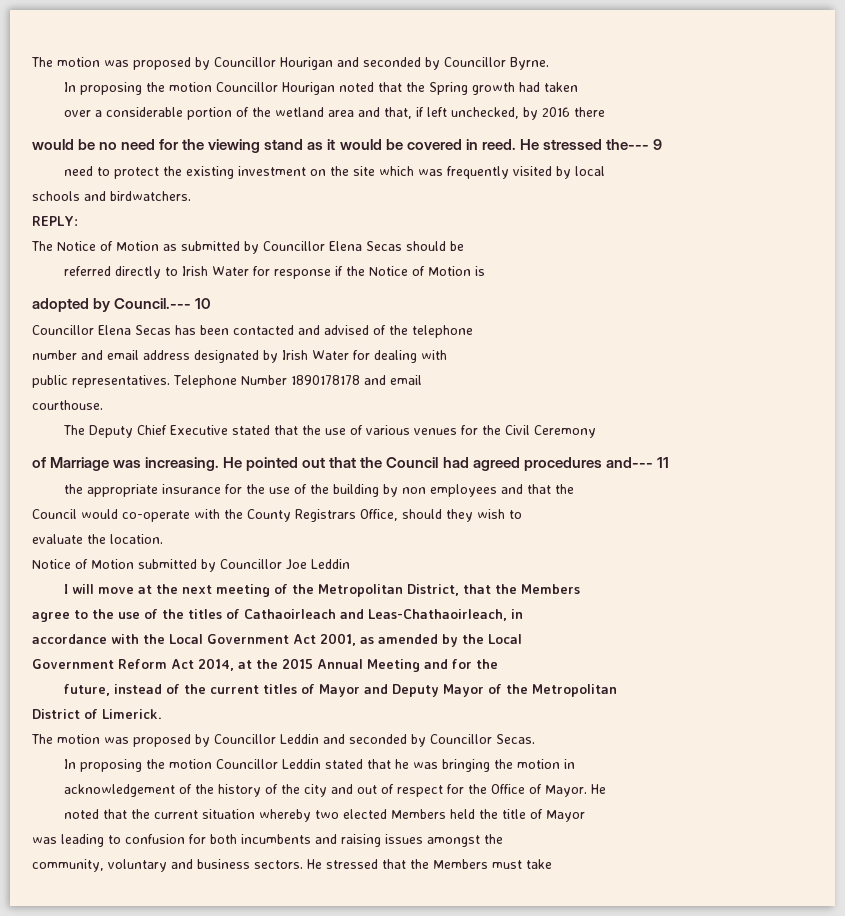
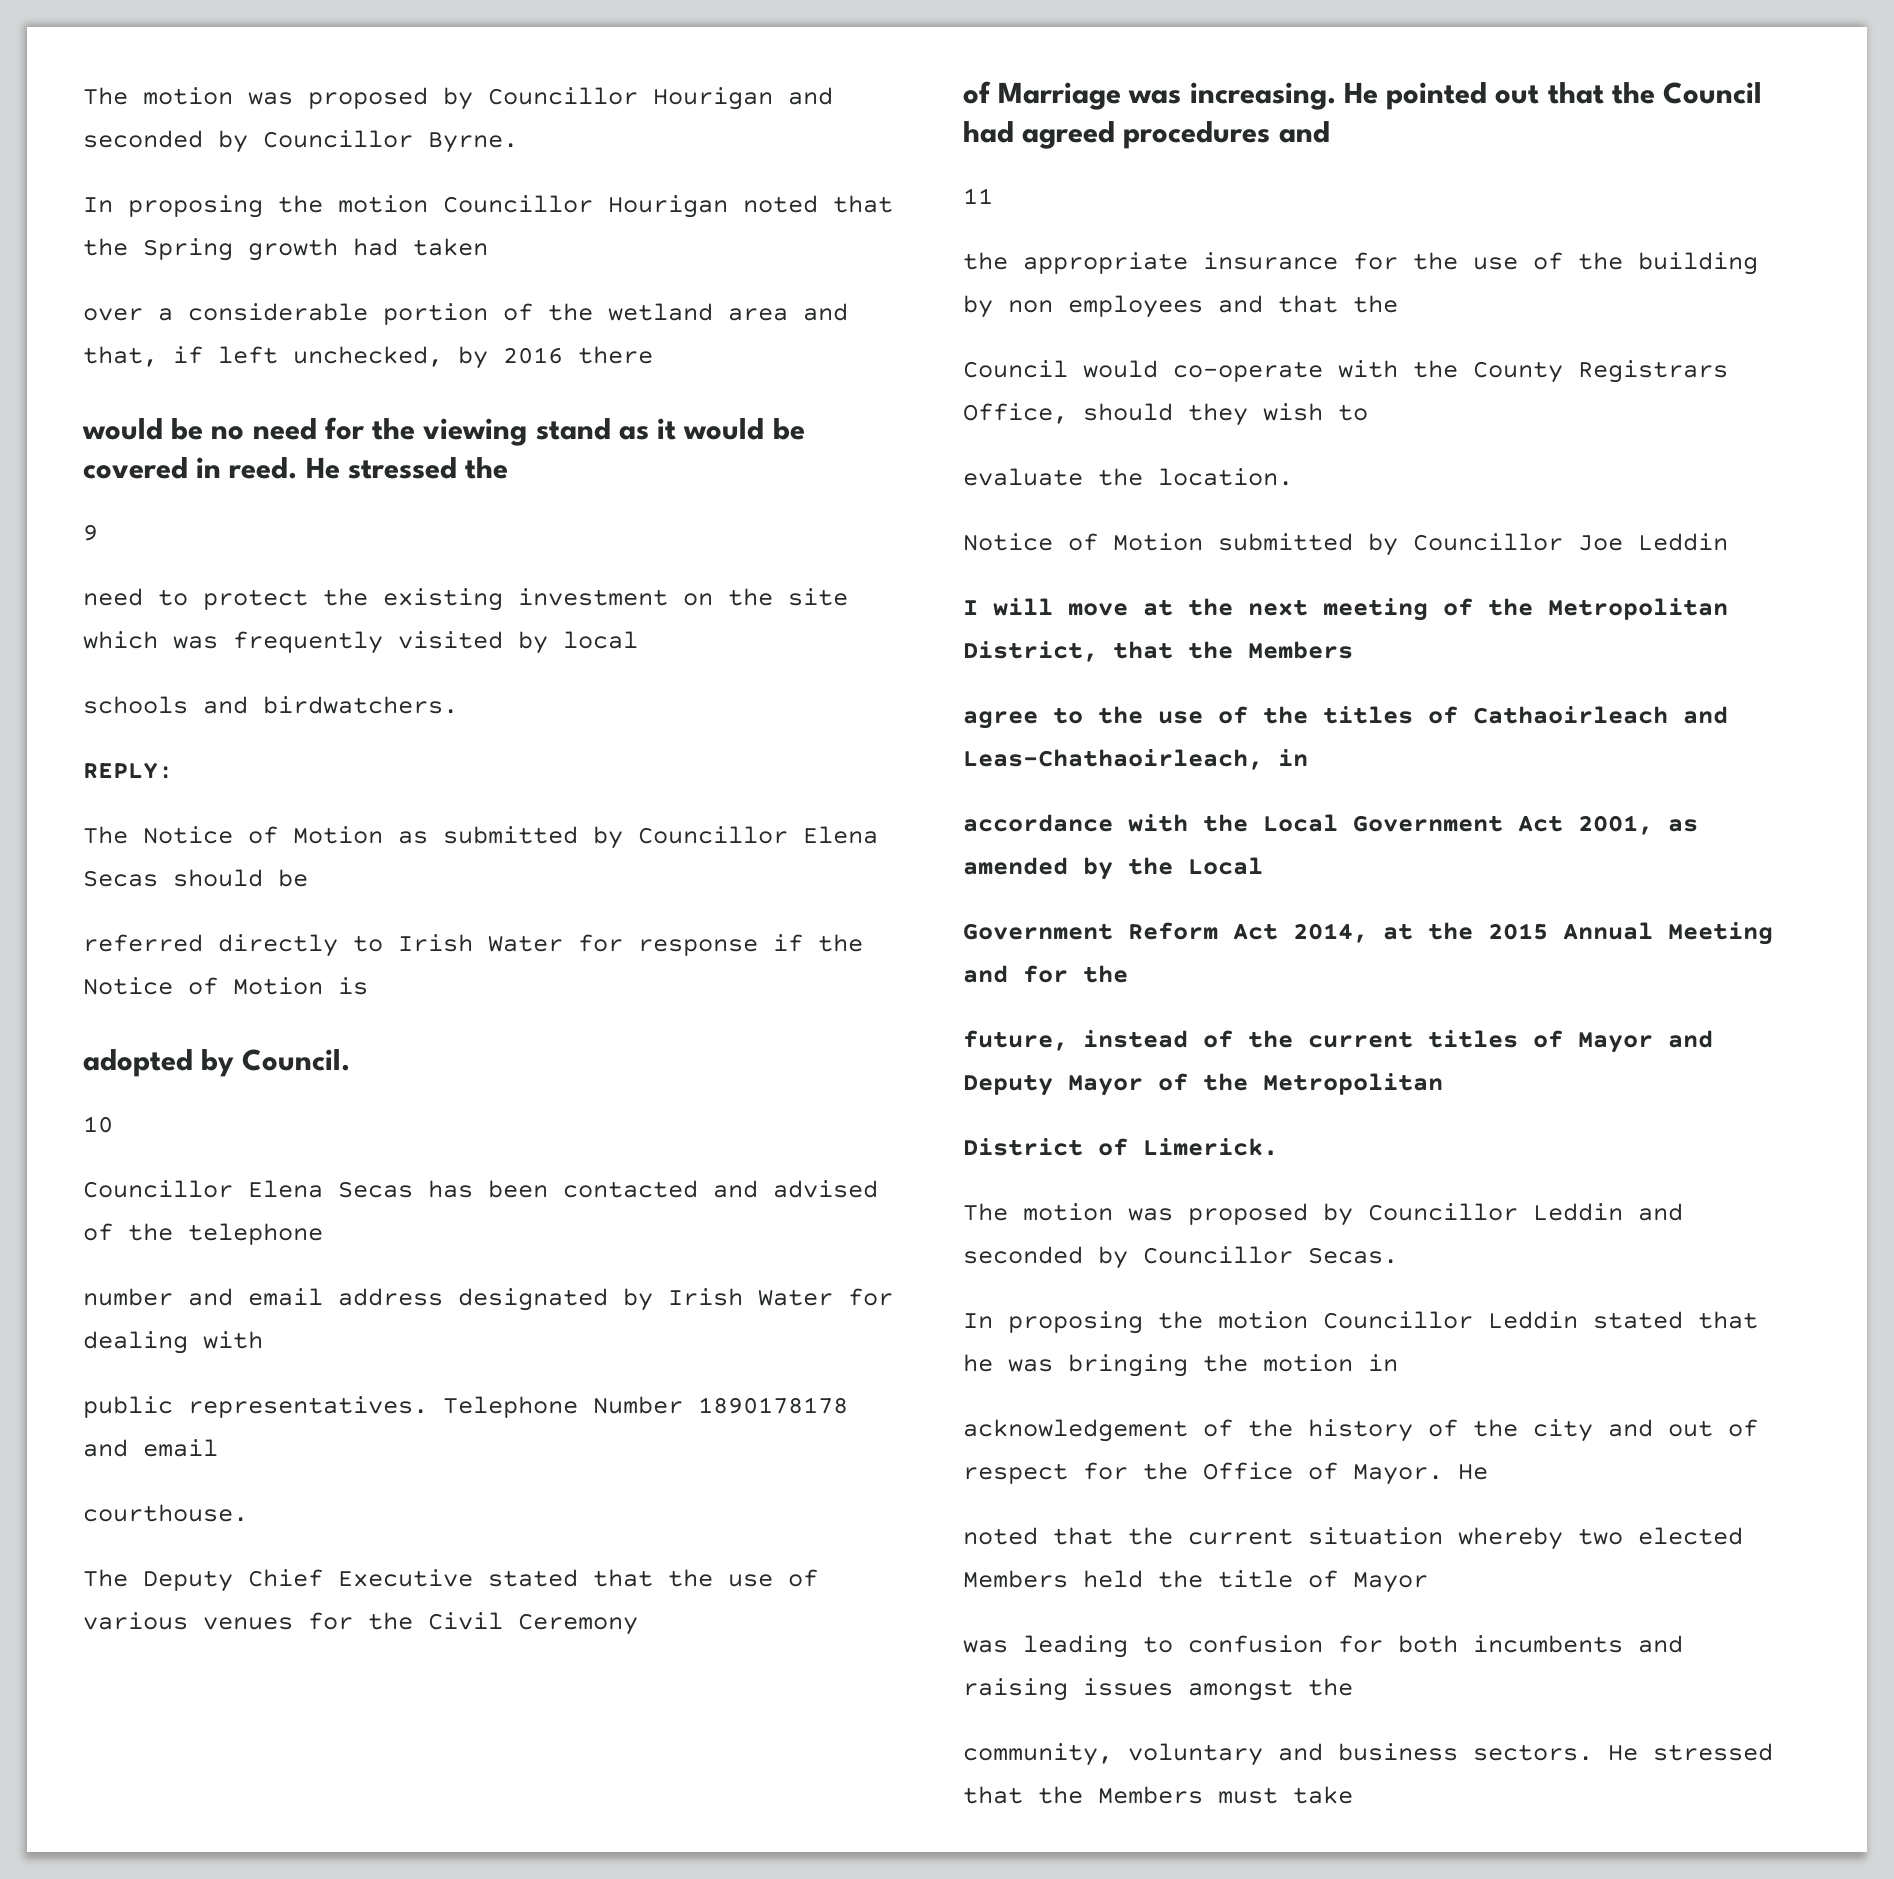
- He stressed the--- 9
+ He stressed the
+ 9
- adopted by Council.--- 10
+ adopted by Council.
+ 10
- He pointed out that the Council had agreed procedures and--- 11
+ He pointed out that the Council had agreed procedures and
+ 11

